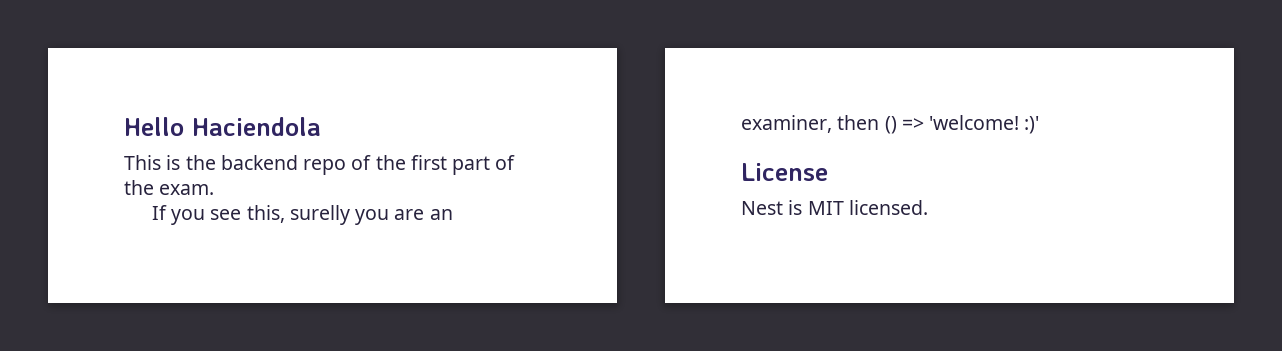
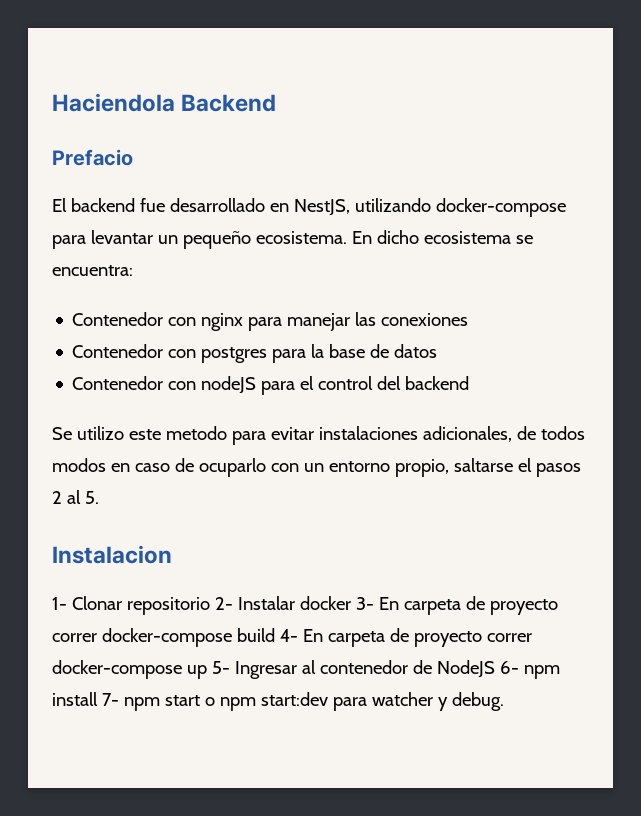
- Hello Haciendola
- This is the backend repo of the first part of the exam.
- If you see this, surelly you are an examiner, then () => 'welcome! :)'
- License
- Nest is MIT licensed.
+ Haciendola Backend
+ Prefacio
+ El backend fue desarrollado en NestJS, utilizando docker-compose para levantar un pequeño ecosistema. En dicho ecosistema se encuentra:
+ Contenedor con nginx para manejar las conexiones
+ Contenedor con postgres para la base de datos
+ Contenedor con nodeJS para el control del backend
+ Se utilizo este metodo para evitar instalaciones adicionales, de todos modos en caso de ocuparlo con un entorno propio, saltarse el pasos 2 al 5.
+ Instalacion
+ 1- Clonar repositorio 2- Instalar docker 3- En carpeta de proyecto correr docker-compose build 4- En carpeta de proyecto correr docker-compose up 5- Ingresar al contenedor de NodeJS 6- npm install 7- npm start o npm start:dev para watcher y debug.

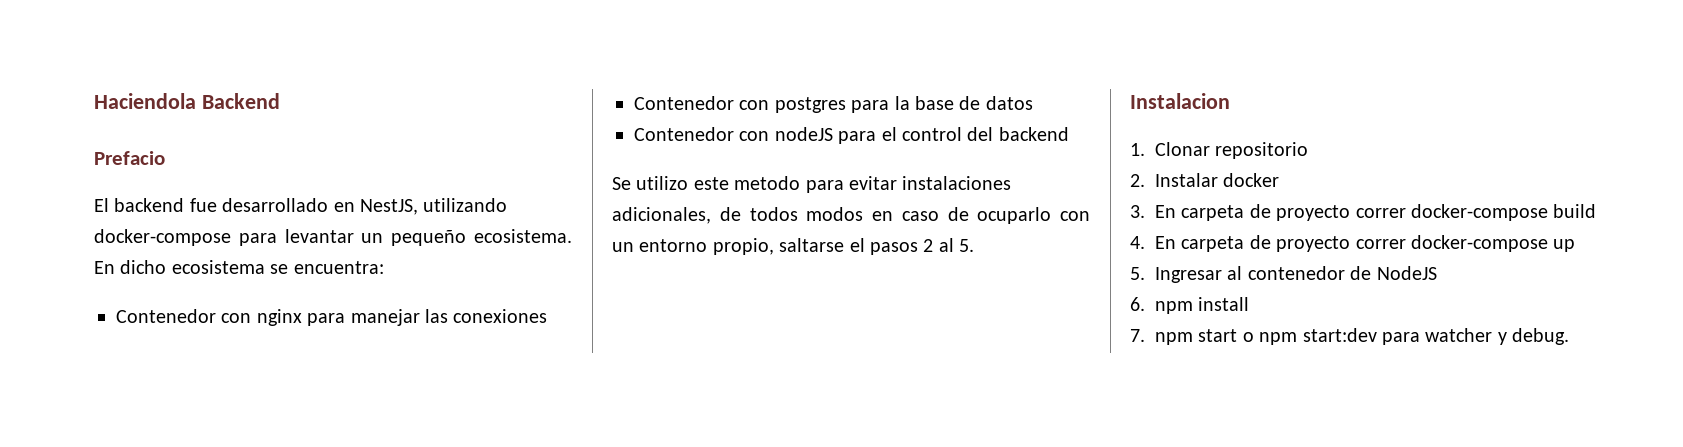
- 1- Clonar repositorio 2- Instalar docker 3- En carpeta de proyecto correr docker-compose build 4- En carpeta de proyecto correr docker-compose up 5- Ingresar al contenedor de NodeJS 6- npm install 7- npm start o npm start:dev para watcher y debug.
+ 1. Clonar repositorio
+ 2. Instalar docker
+ 3. En carpeta de proyecto correr docker-compose build
+ 4. En carpeta de proyecto correr docker-compose up
+ 5. Ingresar al contenedor de NodeJS
+ 6. npm install
+ 7. npm start o npm start:dev para watcher y debug.

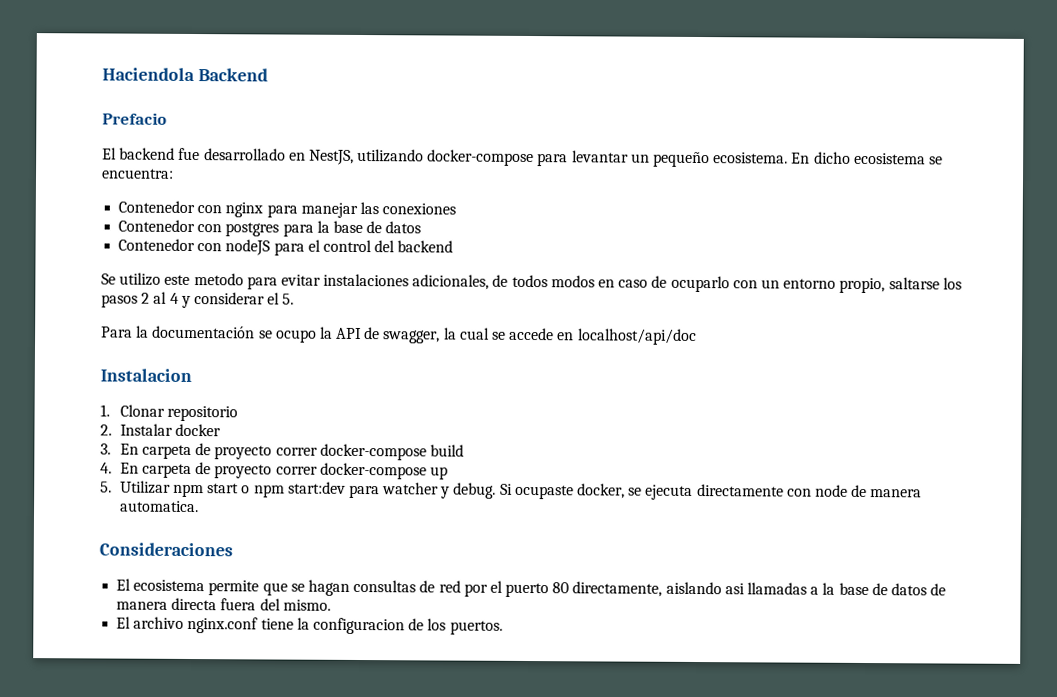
- Se utilizo este metodo para evitar instalaciones adicionales, de todos modos en caso de ocuparlo con un entorno propio, saltarse el pasos 2 al 5.
+ Se utilizo este metodo para evitar instalaciones adicionales, de todos modos en caso de ocuparlo con un entorno propio, saltarse los pasos 2 al 4 y considerar el 5.
+ Para la documentación se ocupo la API de swagger, la cual se accede en localhost/api/doc
- 5. Ingresar al contenedor de NodeJS
- 6. npm install
- 7. npm start o npm start:dev para watcher y debug.
+ 5. Utilizar npm start o npm start:dev para watcher y debug.
+ Si ocupaste docker, se ejecuta directamente con node de manera automatica.
+ Consideraciones
+ El ecosistema permite que se hagan consultas de red por el puerto 80 directamente, aislando asi llamadas a la base de datos de manera directa fuera del mismo.
+ El archivo nginx.conf tiene la configuracion de los puertos.

